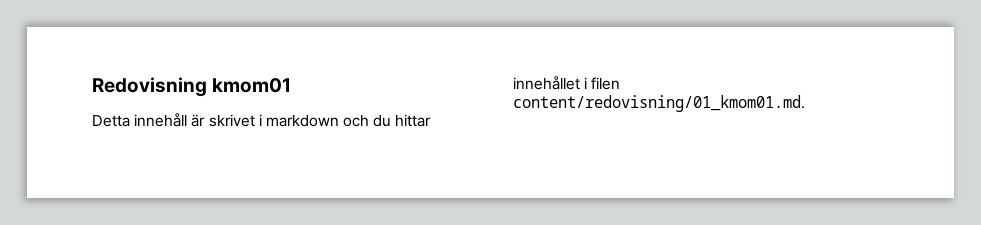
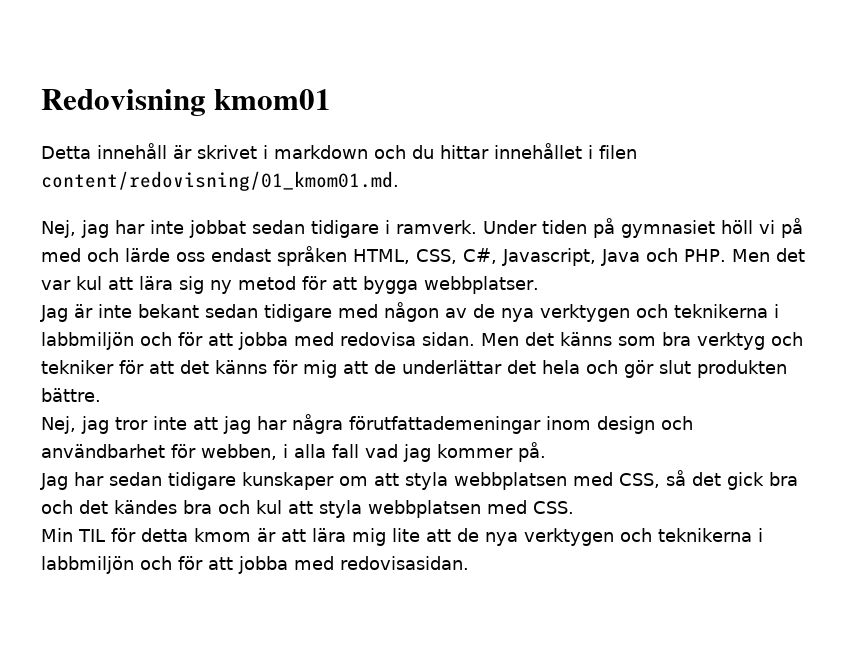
+ Nej, jag har inte jobbat sedan tidigare i ramverk. Under tiden på gymnasiet höll vi på med och lärde oss endast språken HTML, CSS, C#, Javascript, Java och PHP. Men det var kul att lära sig ny metod för att bygga webbplatser.
+ Jag är inte bekant sedan tidigare med någon av de nya verktygen och teknikerna i labbmiljön och för att jobba med redovisa sidan. Men det känns som bra verktyg och tekniker för att det känns för mig att de underlättar det hela och gör slut produkten bättre.
+ Nej, jag tror inte att jag har några förutfattademeningar inom design och användbarhet för webben, i alla fall vad jag kommer på.
+ Jag har sedan tidigare kunskaper om att styla webbplatsen med CSS, så det gick bra och det kändes bra och kul att styla webbplatsen med CSS.
+ Min TIL för detta kmom är att lära mig lite att de nya verktygen och teknikerna i labbmiljön och för att jobba med redovisasidan.

